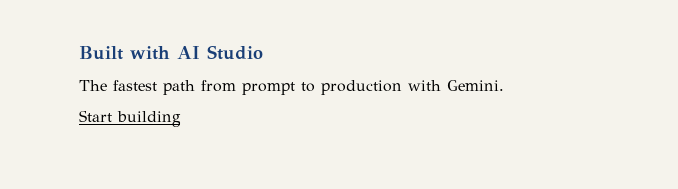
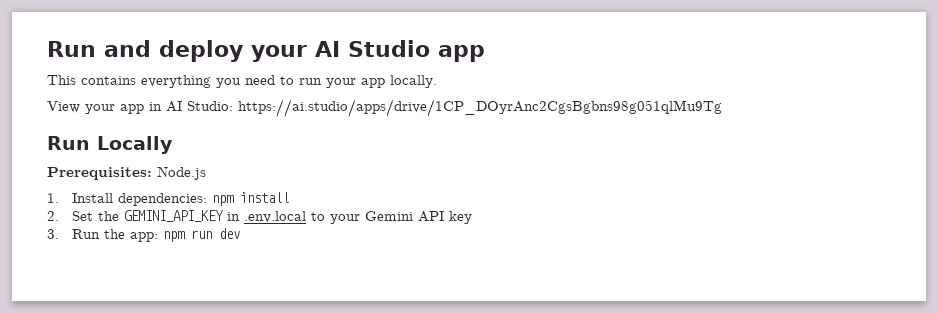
- Built with AI Studio
- The fastest path from prompt to production with Gemini.
- Start building
+ Run and deploy your AI Studio app
+ This contains everything you need to run your app locally.
+ View your app in AI Studio: https://ai.studio/apps/drive/1CP_DOyrAnc2CgsBgbns98g051qlMu9Tg
+ Run Locally
+ Prerequisites: Node.js
+ 1. Install dependencies: npm install
+ 2. Set the GEMINI_API_KEY in .env.local to your Gemini API key
+ 3. Run the app: npm run dev

